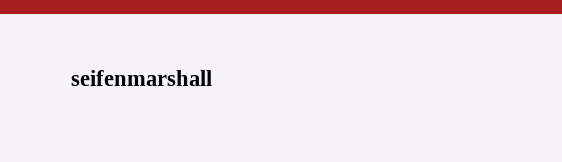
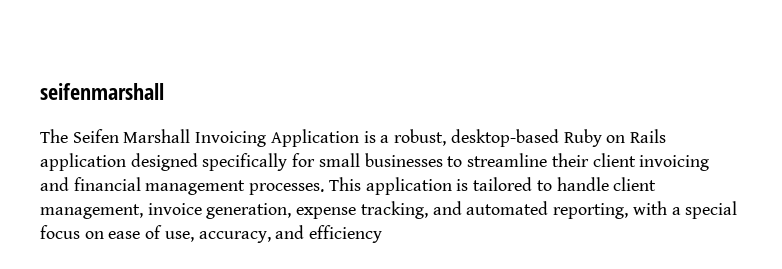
+ The Seifen Marshall Invoicing Application is a robust, desktop-based Ruby on Rails application designed specifically for small businesses to streamline their client invoicing and financial management processes. This application is tailored to handle client management, invoice generation, expense tracking, and automated reporting, with a special focus on ease of use, accuracy, and efficiency

